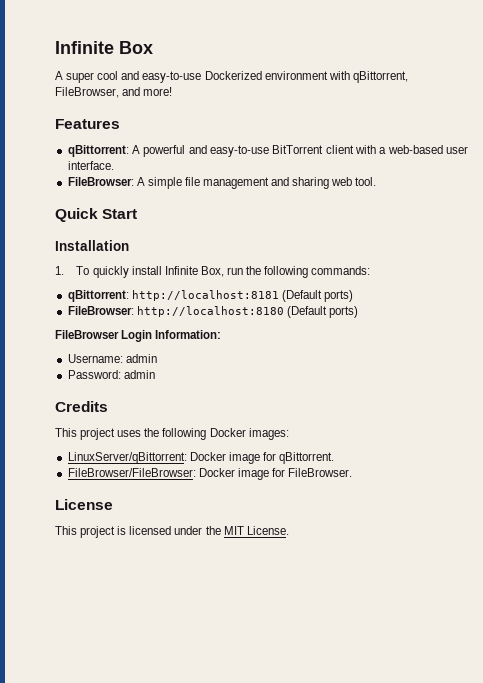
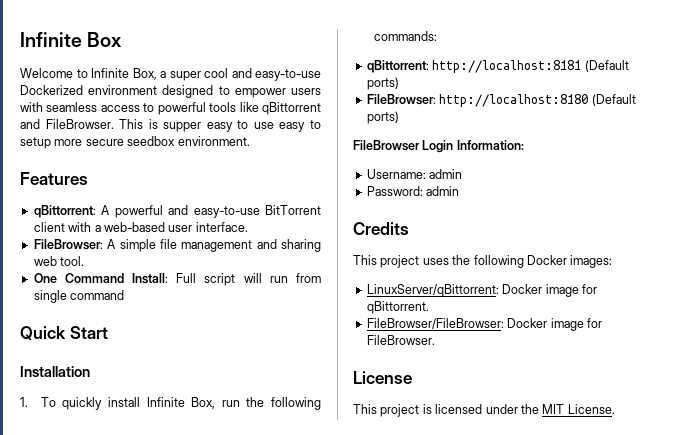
- A super cool and easy-to-use Dockerized environment with qBittorrent, FileBrowser, and more!
+ Welcome to Infinite Box, a super cool and easy-to-use Dockerized environment designed to empower users with seamless access to powerful tools like qBittorrent and FileBrowser. This is supper easy to use easy to setup more secure seedbox environment.
+ One Command Install: Full script will run from single command

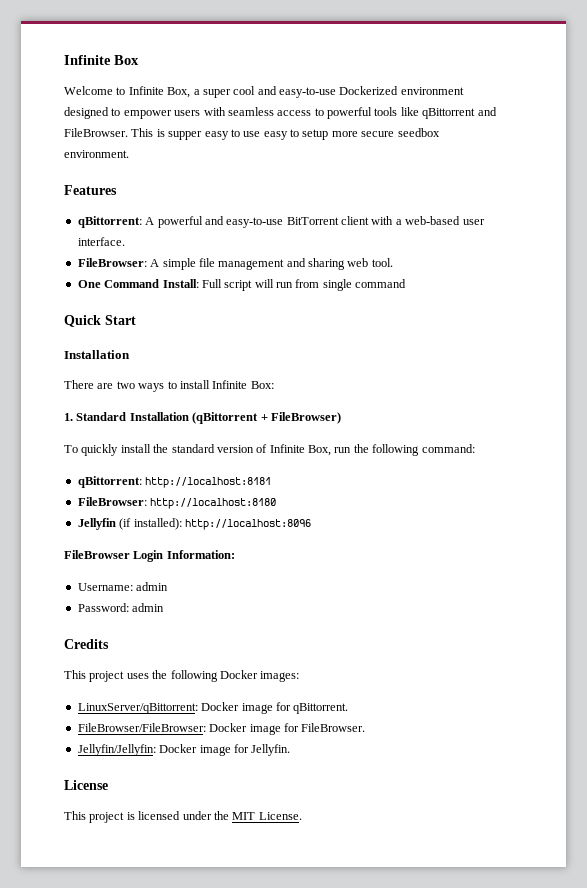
- 1. To quickly install Infinite Box, run the following commands:
+ There are two ways to install Infinite Box:
+ 1. Standard Installation (qBittorrent + FileBrowser)
+ To quickly install the standard version of Infinite Box, run the following command:
- qBittorrent: http://localhost:8181 (Default ports)
+ qBittorrent: http://localhost:8181
- FileBrowser: http://localhost:8180 (Default ports)
+ FileBrowser: http://localhost:8180
+ Jellyfin (if installed): http://localhost:8096
+ Jellyfin/Jellyfin: Docker image for Jellyfin.

